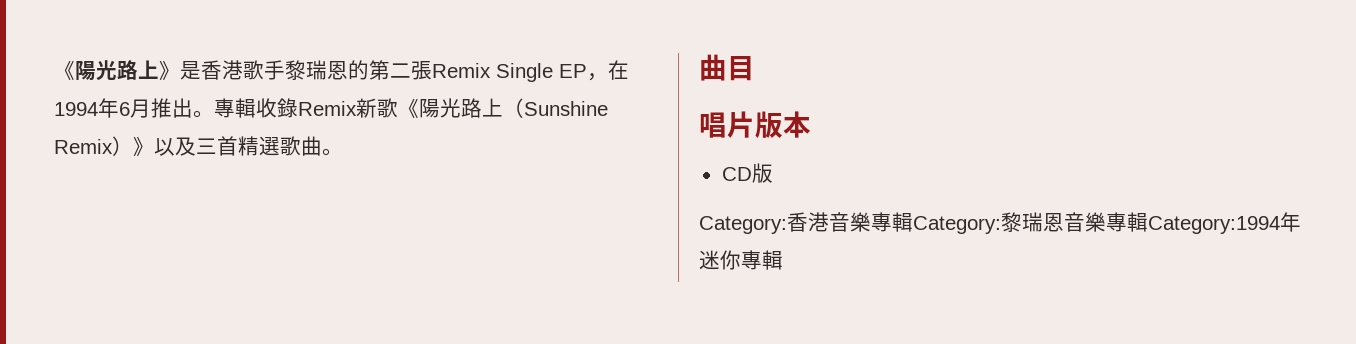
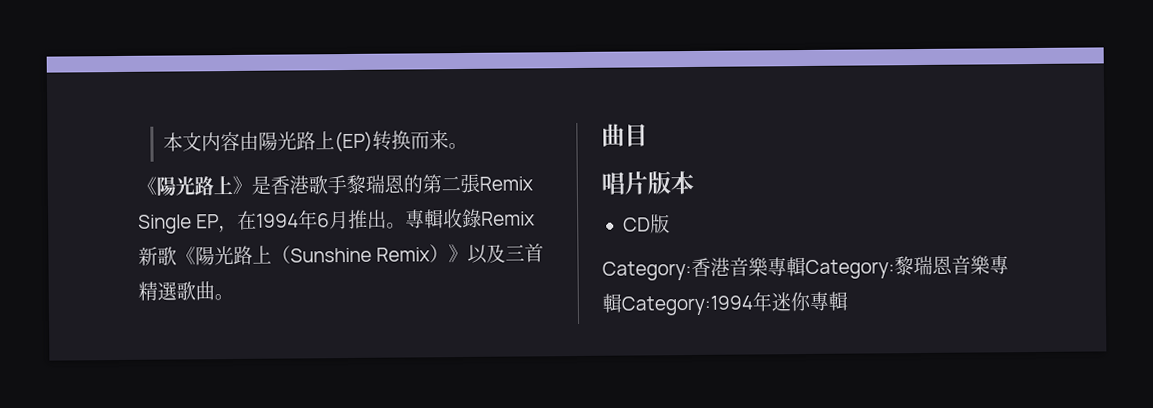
+ 本文内容由陽光路上(EP)转换而来。

